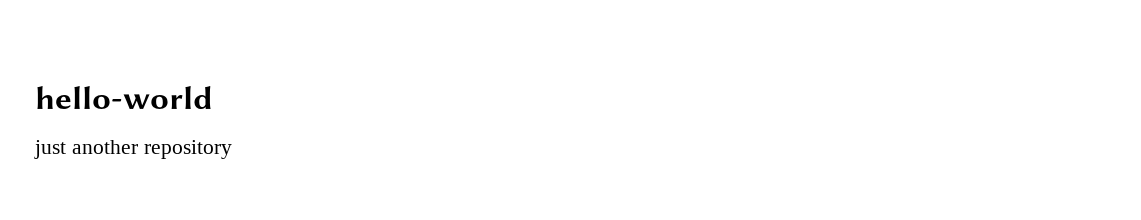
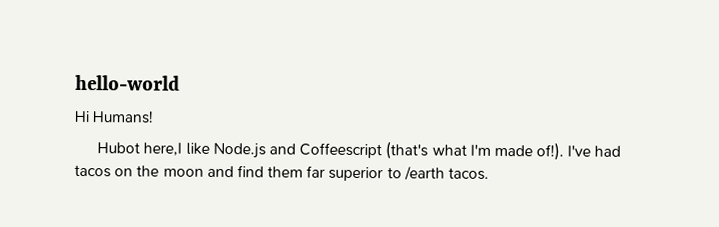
- just another repository
+ Hi Humans!
+ Hubot here,I like Node.js and Coffeescript (that's what I'm made of!). I've had tacos on the moon and find them far superior to /earth tacos.

